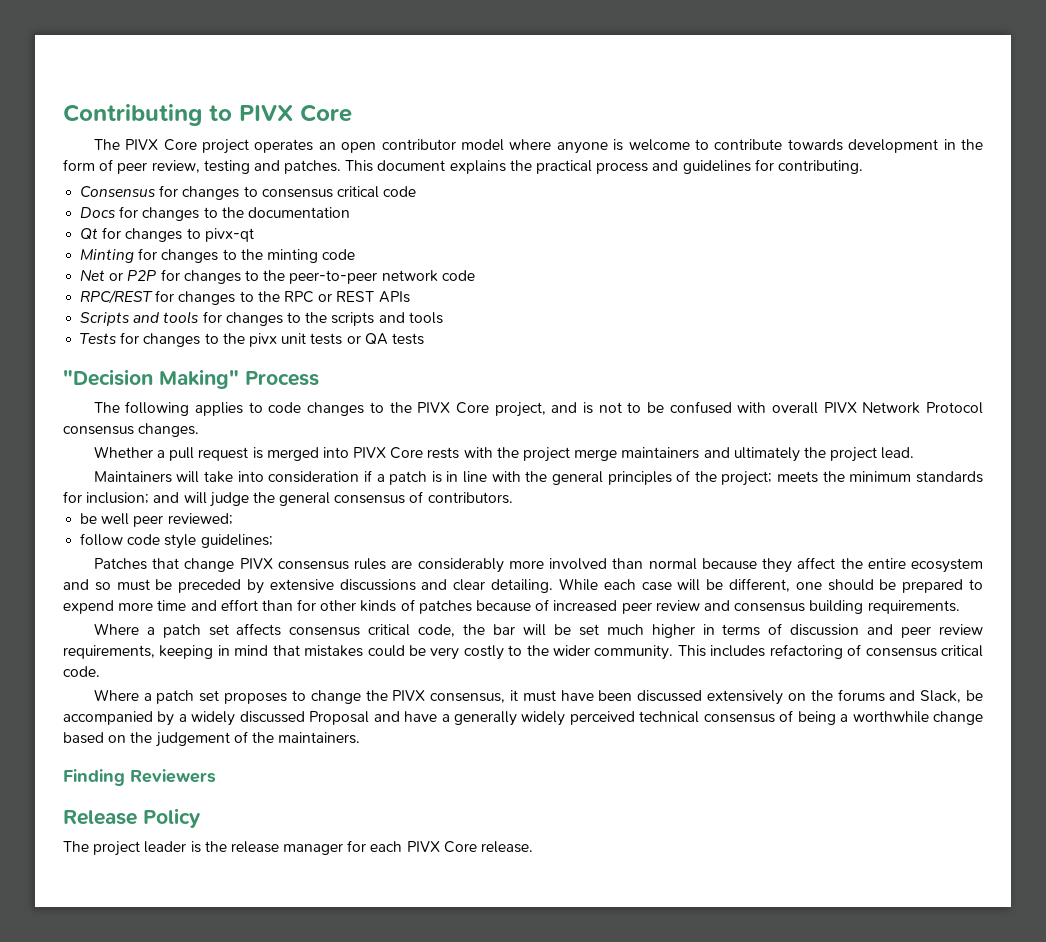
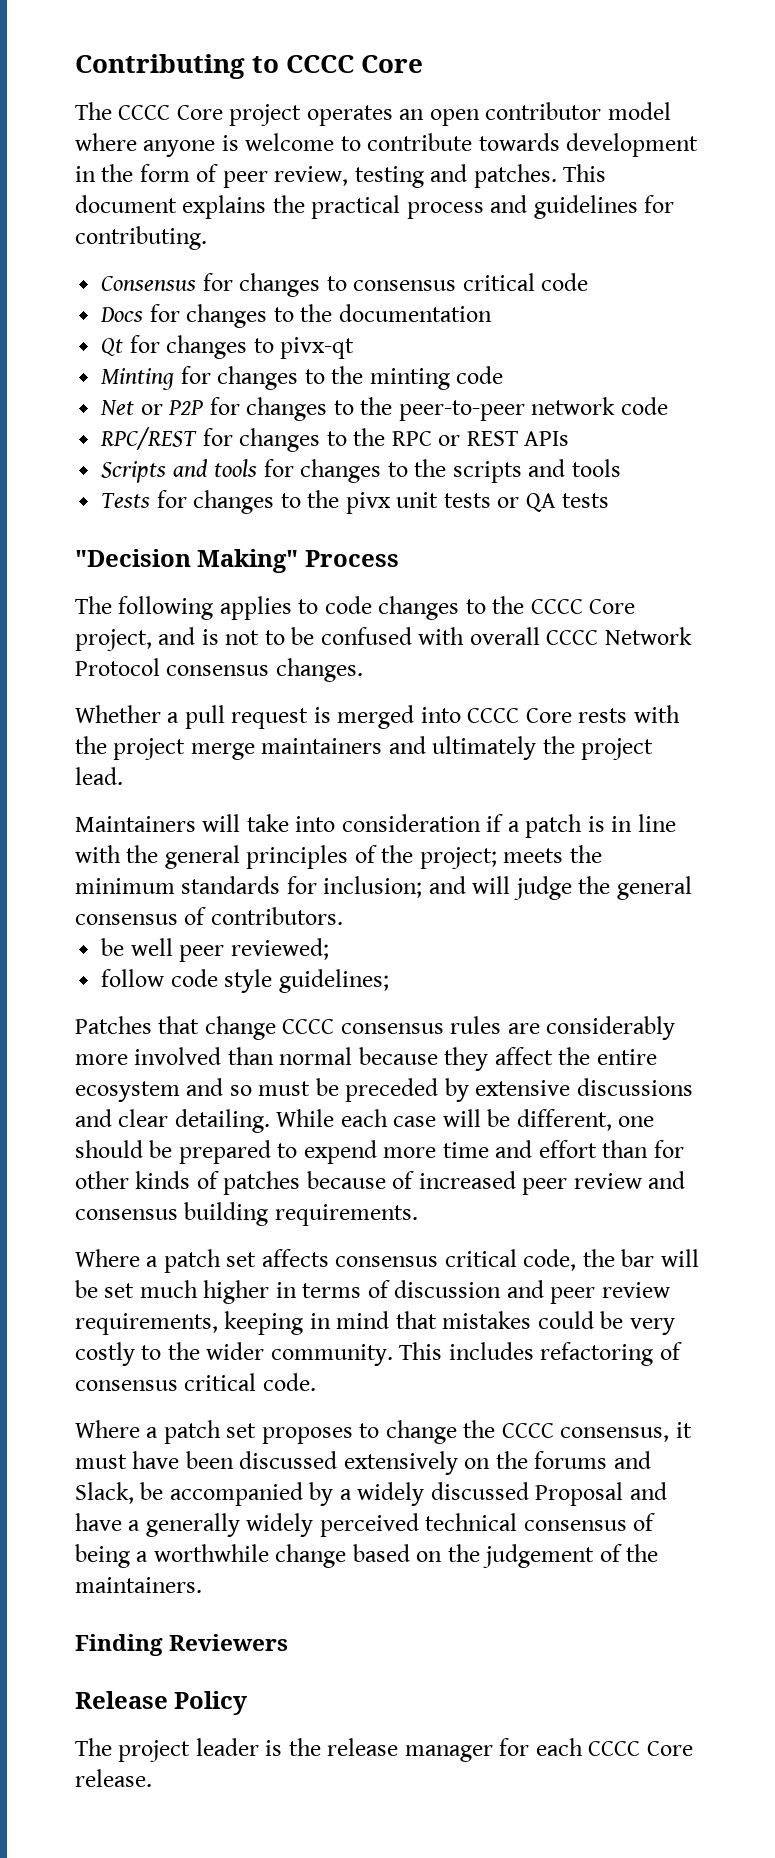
- Contributing to PIVX Core
+ Contributing to CCCC Core
- The PIVX Core project operates an open contributor model where anyone is welcome to contribute towards development in the form of peer review, testing and patches.
+ The CCCC Core project operates an open contributor model where anyone is welcome to contribute towards development in the form of peer review, testing and patches.
- The following applies to code changes to the PIVX Core project, and is not to be confused with overall PIVX Network Protocol consensus changes.
+ The following applies to code changes to the CCCC Core project, and is not to be confused with overall CCCC Network Protocol consensus changes.
- Whether a pull request is merged into PIVX Core rests with the project merge maintainers and ultimately the project lead.
+ Whether a pull request is merged into CCCC Core rests with the project merge maintainers and ultimately the project lead.
- Patches that change PIVX consensus rules are considerably more involved than normal because they affect the entire ecosystem and so must be preceded by extensive discussions and clear detailing.
+ Patches that change CCCC consensus rules are considerably more involved than normal because they affect the entire ecosystem and so must be preceded by extensive discussions and clear detailing.
- Where a patch set proposes to change the PIVX consensus, it must have been discussed extensively on the forums and Slack, be accompanied by a widely discussed Proposal and have a generally widely perceived technical consensus of being a worthwhile change based on the judgement of the maintainers.
+ Where a patch set proposes to change the CCCC consensus, it must have been discussed extensively on the forums and Slack, be accompanied by a widely discussed Proposal and have a generally widely perceived technical consensus of being a worthwhile change based on the judgement of the maintainers.
- The project leader is the release manager for each PIVX Core release.
+ The project leader is the release manager for each CCCC Core release.

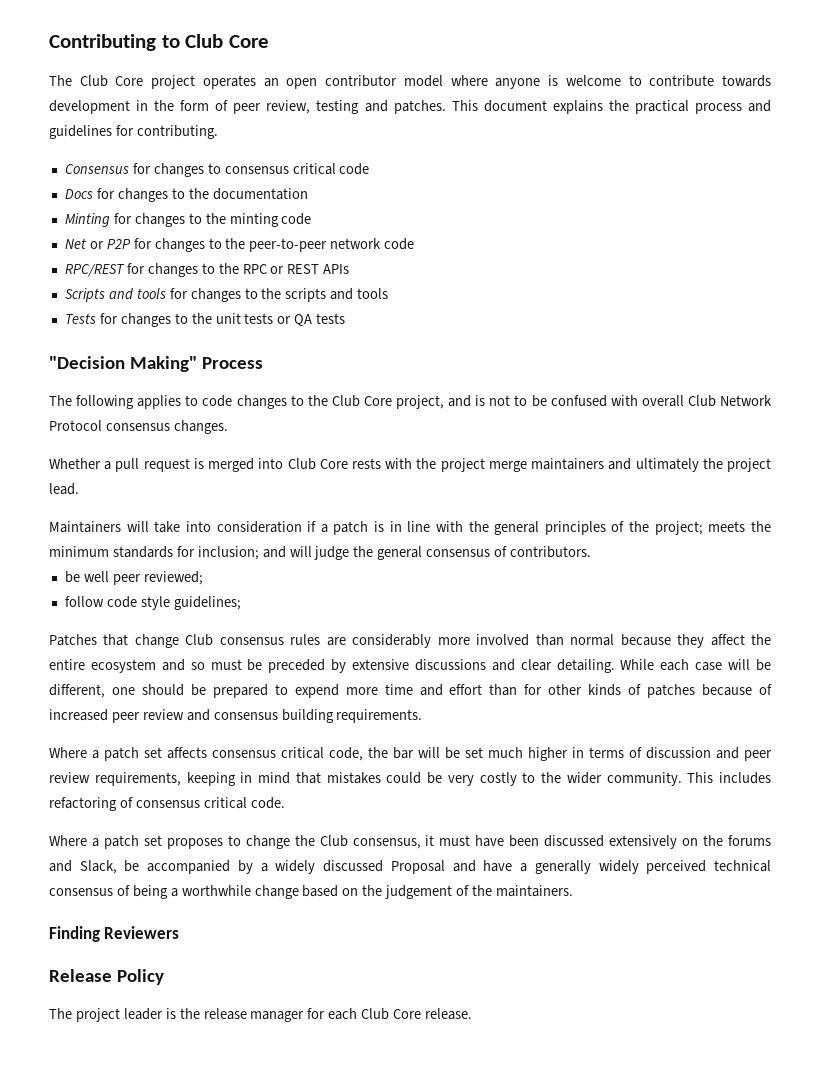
- Contributing to CCCC Core
+ Contributing to Club Core
- The CCCC Core project operates an open contributor model where anyone is welcome to contribute towards development in the form of peer review, testing and patches.
+ The Club Core project operates an open contributor model where anyone is welcome to contribute towards development in the form of peer review, testing and patches.
- Qt for changes to pivx-qt
- Tests for changes to the pivx unit tests or QA tests
+ Tests for changes to the unit tests or QA tests
- The following applies to code changes to the CCCC Core project, and is not to be confused with overall CCCC Network Protocol consensus changes.
+ The following applies to code changes to the Club Core project, and is not to be confused with overall Club Network Protocol consensus changes.
- Whether a pull request is merged into CCCC Core rests with the project merge maintainers and ultimately the project lead.
+ Whether a pull request is merged into Club Core rests with the project merge maintainers and ultimately the project lead.
- Patches that change CCCC consensus rules are considerably more involved than normal because they affect the entire ecosystem and so must be preceded by extensive discussions and clear detailing.
+ Patches that change Club consensus rules are considerably more involved than normal because they affect the entire ecosystem and so must be preceded by extensive discussions and clear detailing.
- Where a patch set proposes to change the CCCC consensus, it must have been discussed extensively on the forums and Slack, be accompanied by a widely discussed Proposal and have a generally widely perceived technical consensus of being a worthwhile change based on the judgement of the maintainers.
+ Where a patch set proposes to change the Club consensus, it must have been discussed extensively on the forums and Slack, be accompanied by a widely discussed Proposal and have a generally widely perceived technical consensus of being a worthwhile change based on the judgement of the maintainers.
- The project leader is the release manager for each CCCC Core release.
+ The project leader is the release manager for each Club Core release.

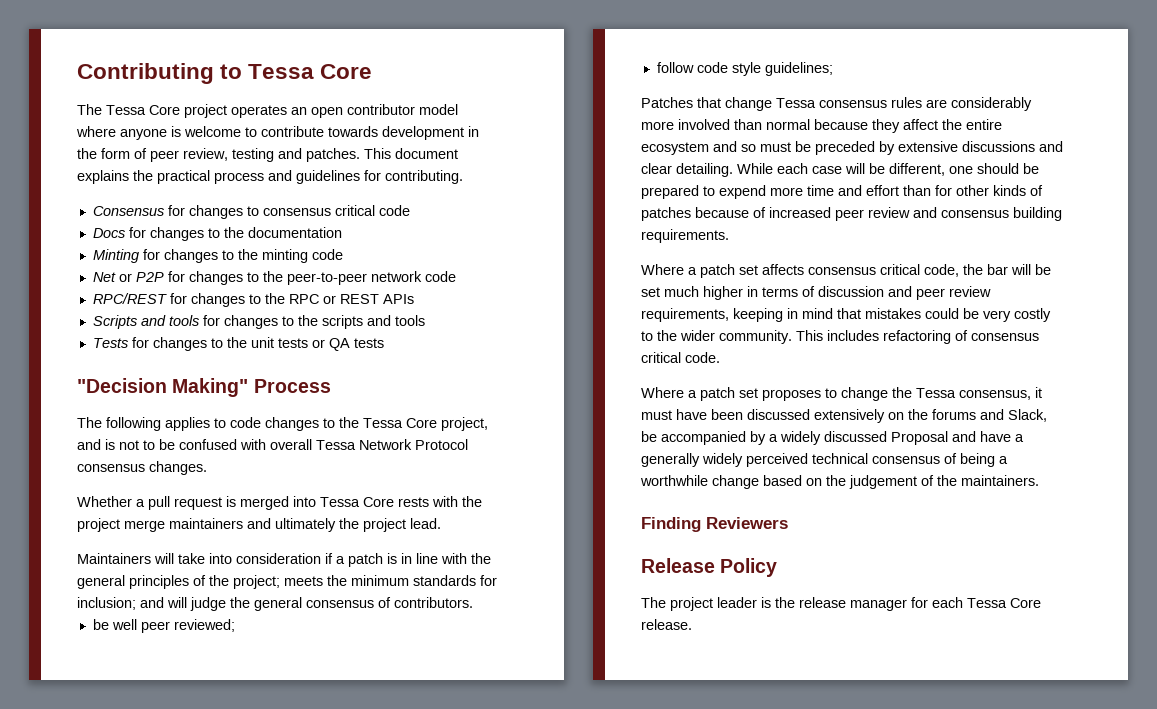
- Contributing to Club Core
+ Contributing to Tessa Core
- The Club Core project operates an open contributor model where anyone is welcome to contribute towards development in the form of peer review, testing and patches.
+ The Tessa Core project operates an open contributor model where anyone is welcome to contribute towards development in the form of peer review, testing and patches.
- The following applies to code changes to the Club Core project, and is not to be confused with overall Club Network Protocol consensus changes.
+ The following applies to code changes to the Tessa Core project, and is not to be confused with overall Tessa Network Protocol consensus changes.
- Whether a pull request is merged into Club Core rests with the project merge maintainers and ultimately the project lead.
+ Whether a pull request is merged into Tessa Core rests with the project merge maintainers and ultimately the project lead.
- Patches that change Club consensus rules are considerably more involved than normal because they affect the entire ecosystem and so must be preceded by extensive discussions and clear detailing.
+ Patches that change Tessa consensus rules are considerably more involved than normal because they affect the entire ecosystem and so must be preceded by extensive discussions and clear detailing.
- Where a patch set proposes to change the Club consensus, it must have been discussed extensively on the forums and Slack, be accompanied by a widely discussed Proposal and have a generally widely perceived technical consensus of being a worthwhile change based on the judgement of the maintainers.
+ Where a patch set proposes to change the Tessa consensus, it must have been discussed extensively on the forums and Slack, be accompanied by a widely discussed Proposal and have a generally widely perceived technical consensus of being a worthwhile change based on the judgement of the maintainers.
- The project leader is the release manager for each Club Core release.
+ The project leader is the release manager for each Tessa Core release.

